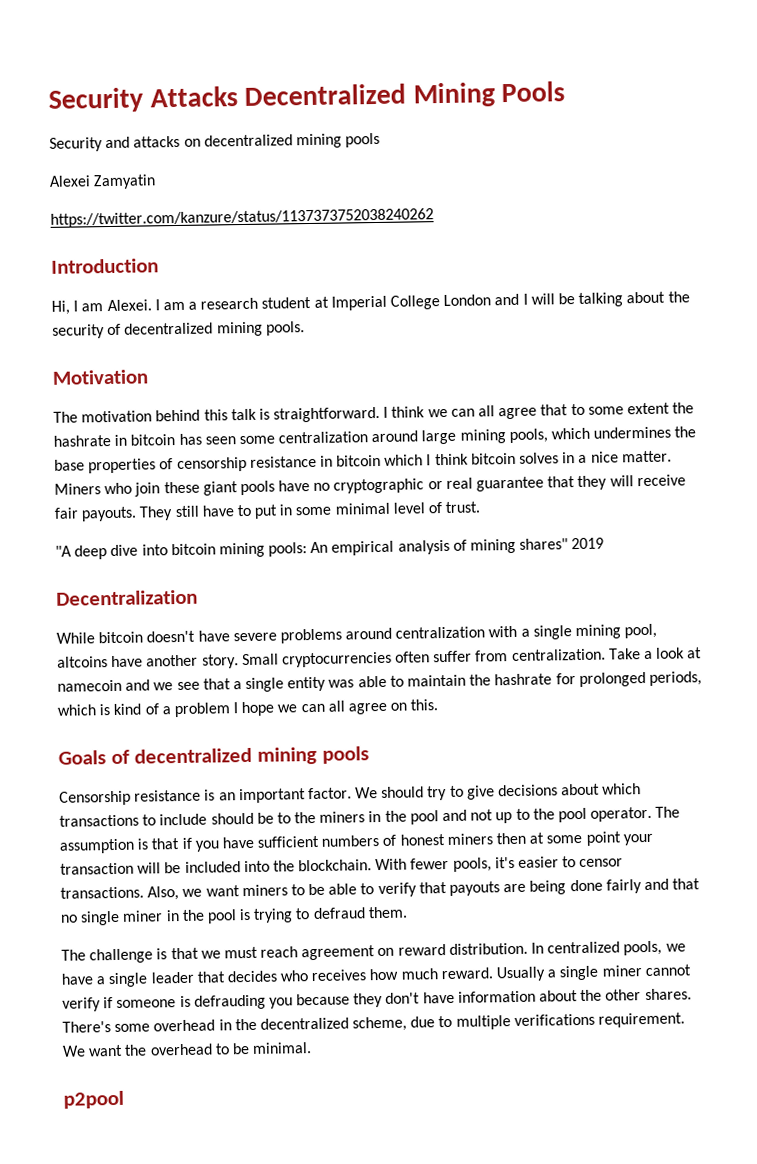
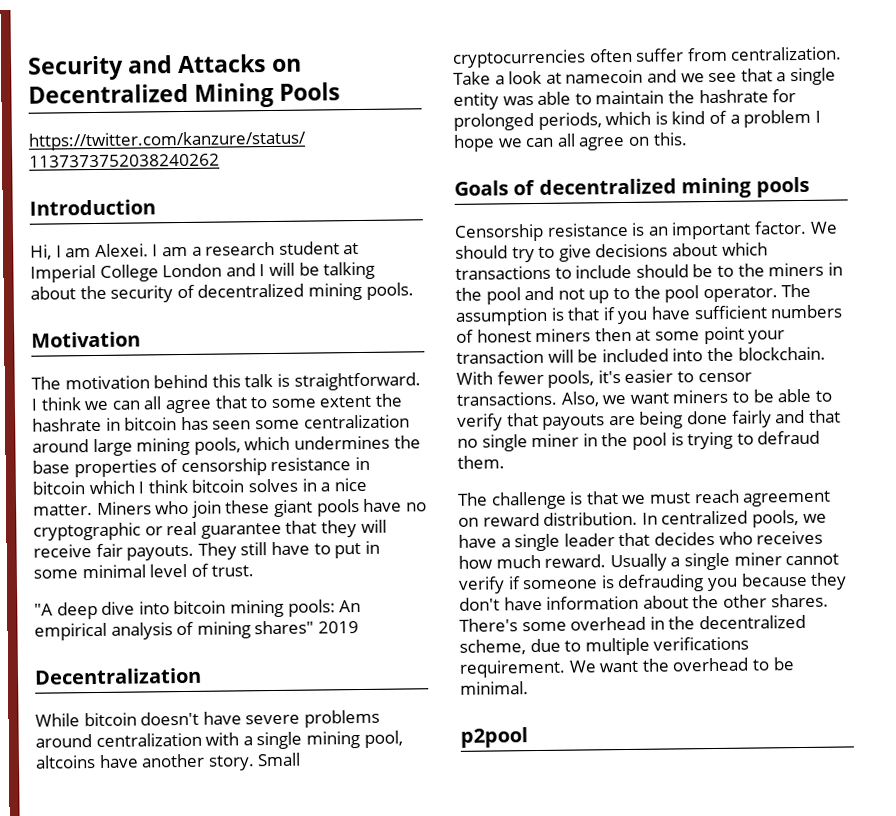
- Security Attacks Decentralized Mining Pools
+ Security and Attacks on Decentralized Mining Pools
- Security and attacks on decentralized mining pools
- Alexei Zamyatin

